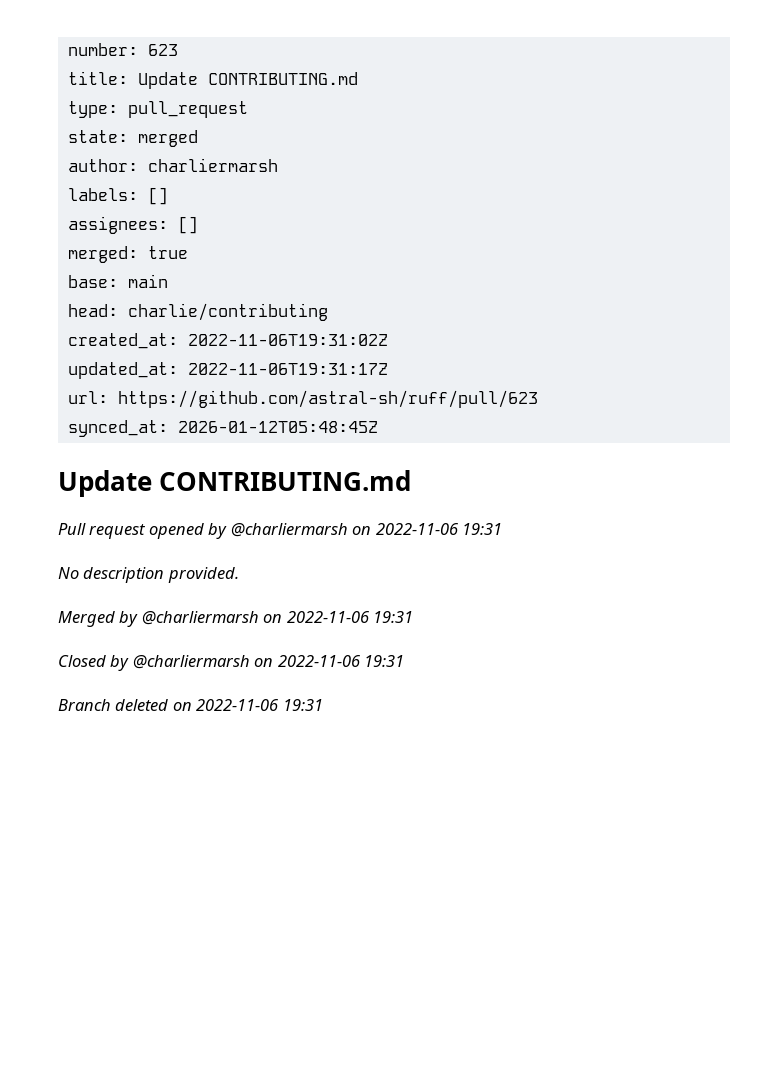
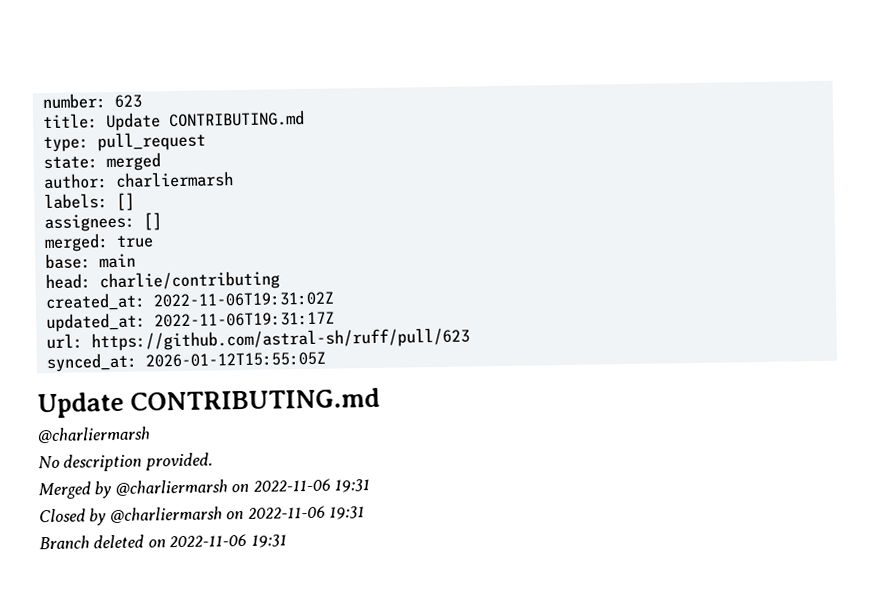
- synced_at: 2026-01-12T05:48:45Z
+ synced_at: 2026-01-12T15:55:05Z
  Update CONTRIBUTING.md
- Pull request opened by @charliermarsh on 2022-11-06 19:31
+ @charliermarsh

